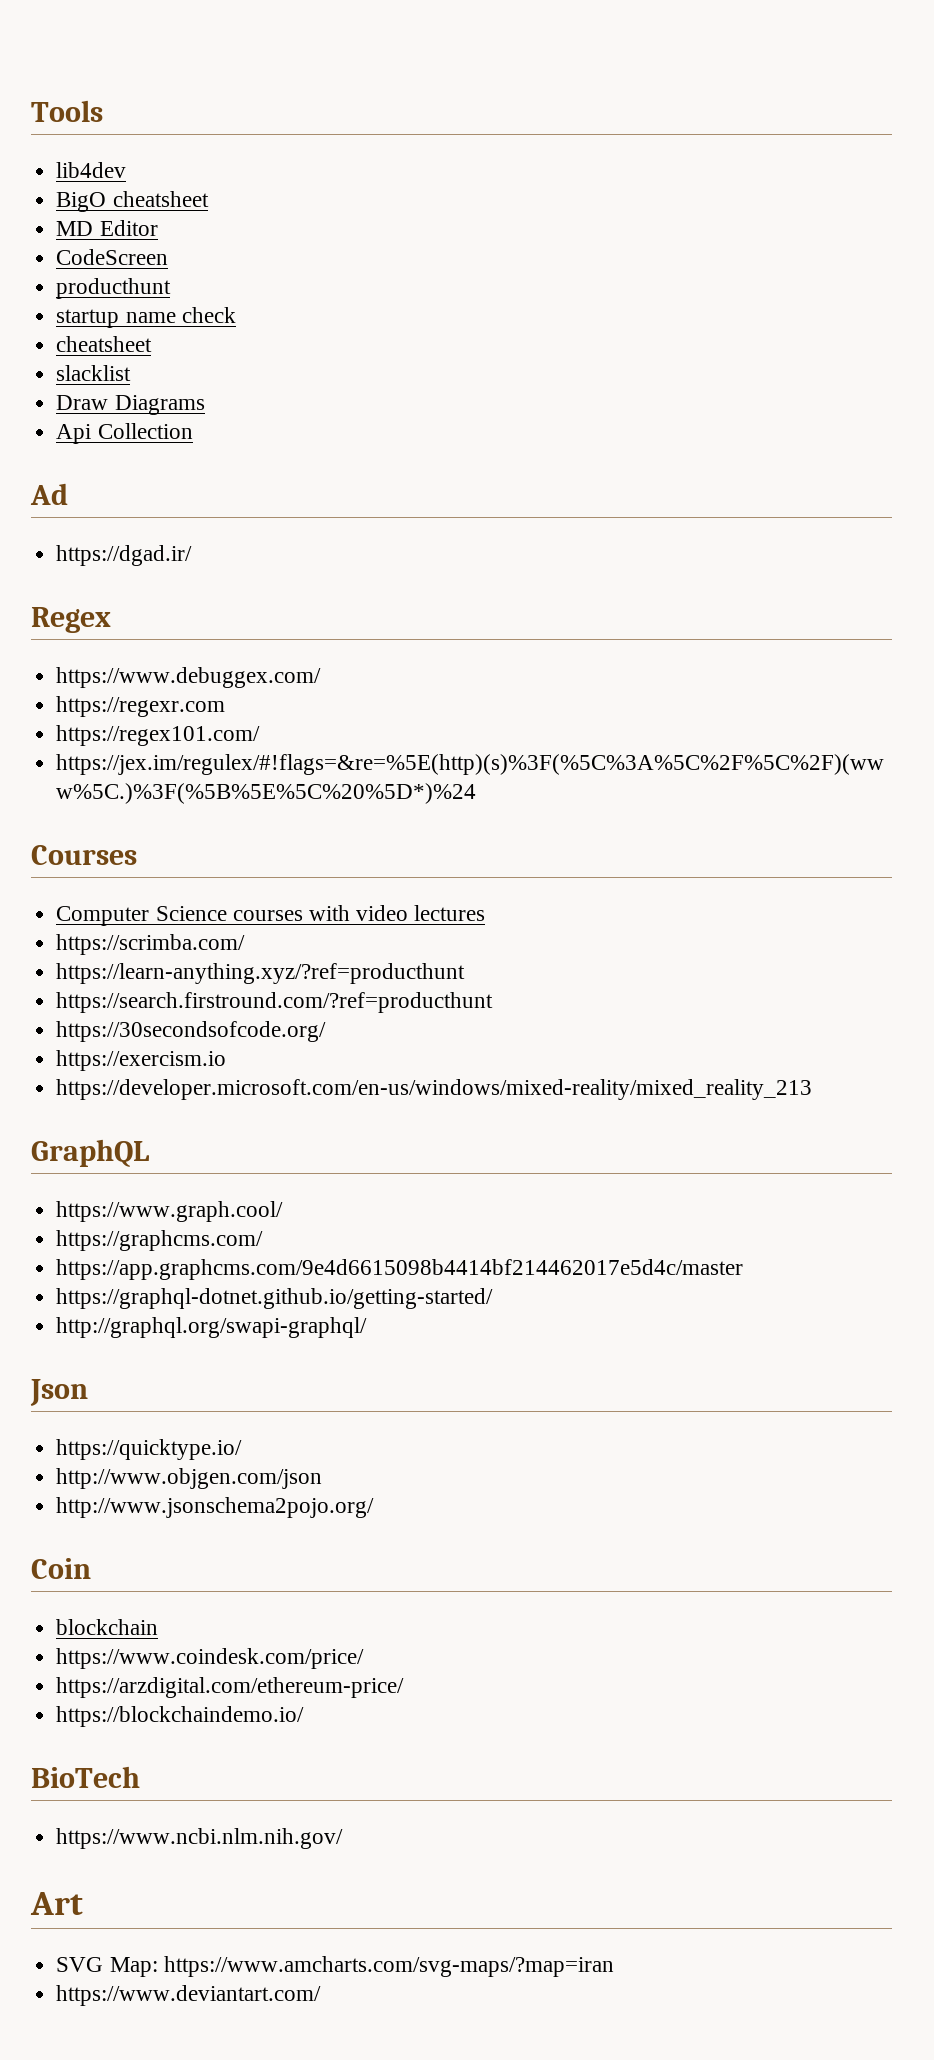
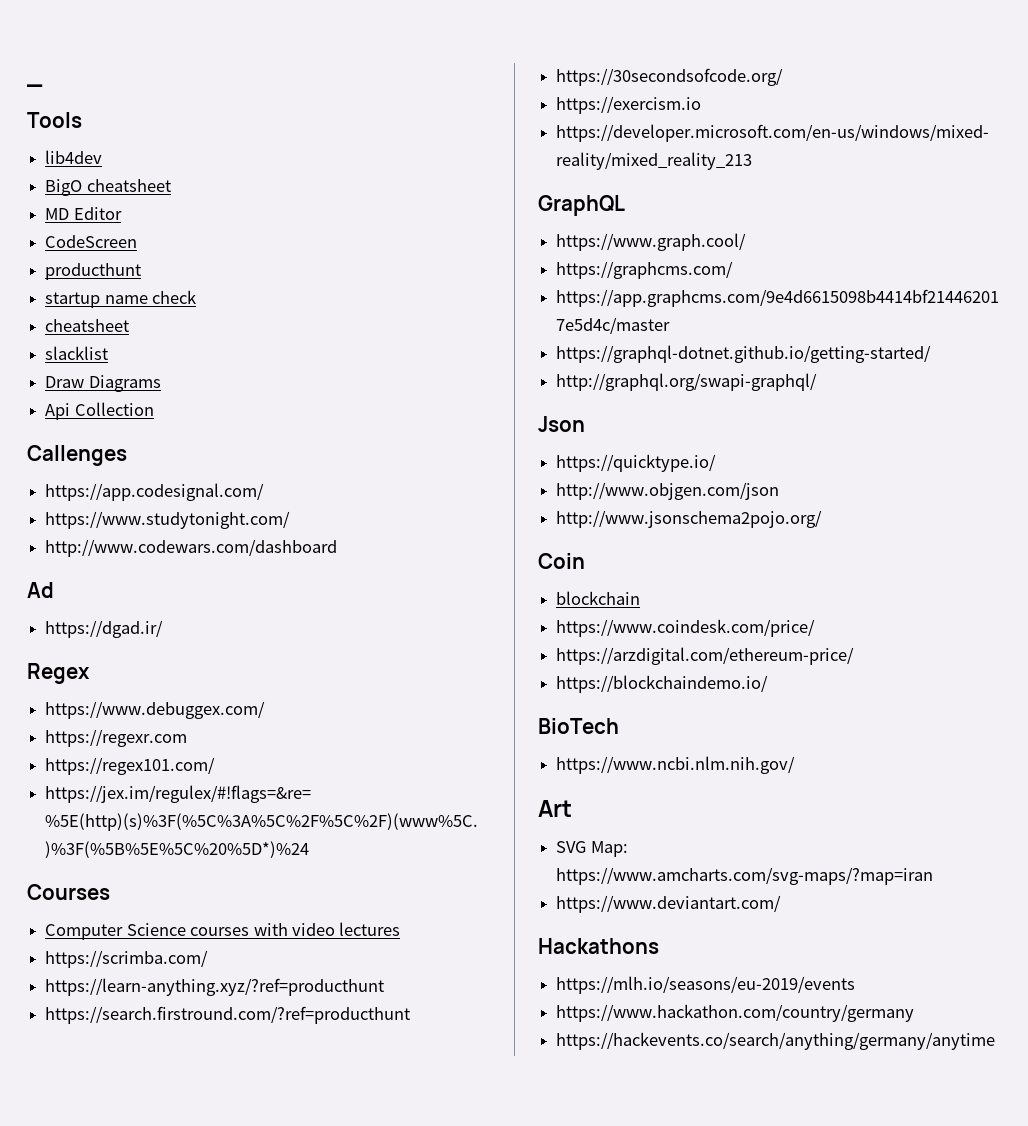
+ _
+ Callenges
+ https://app.codesignal.com/
+ https://www.studytonight.com/
+ http://www.codewars.com/dashboard
+ Hackathons
+ https://mlh.io/seasons/eu-2019/events
+ https://www.hackathon.com/country/germany
+ https://hackevents.co/search/anything/germany/anytime

